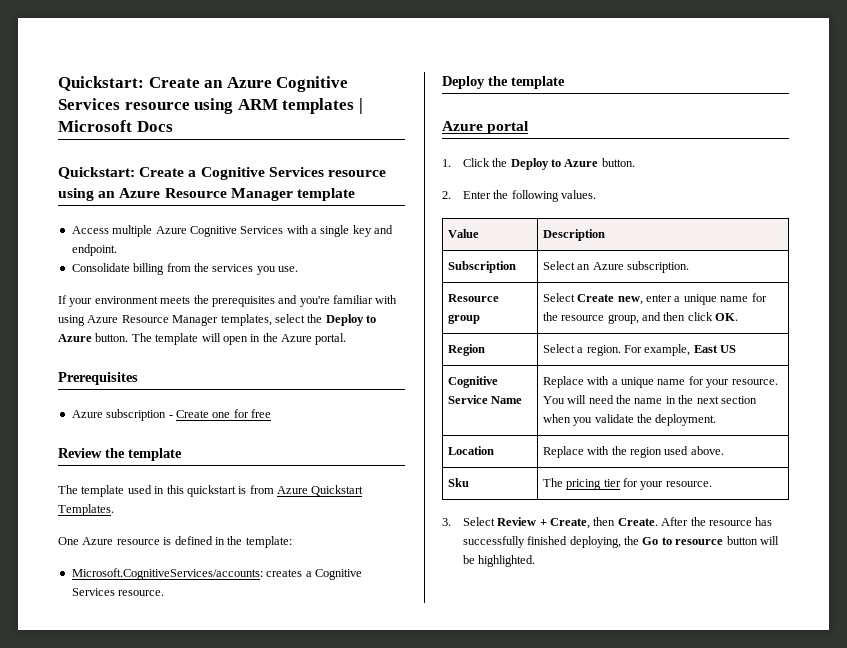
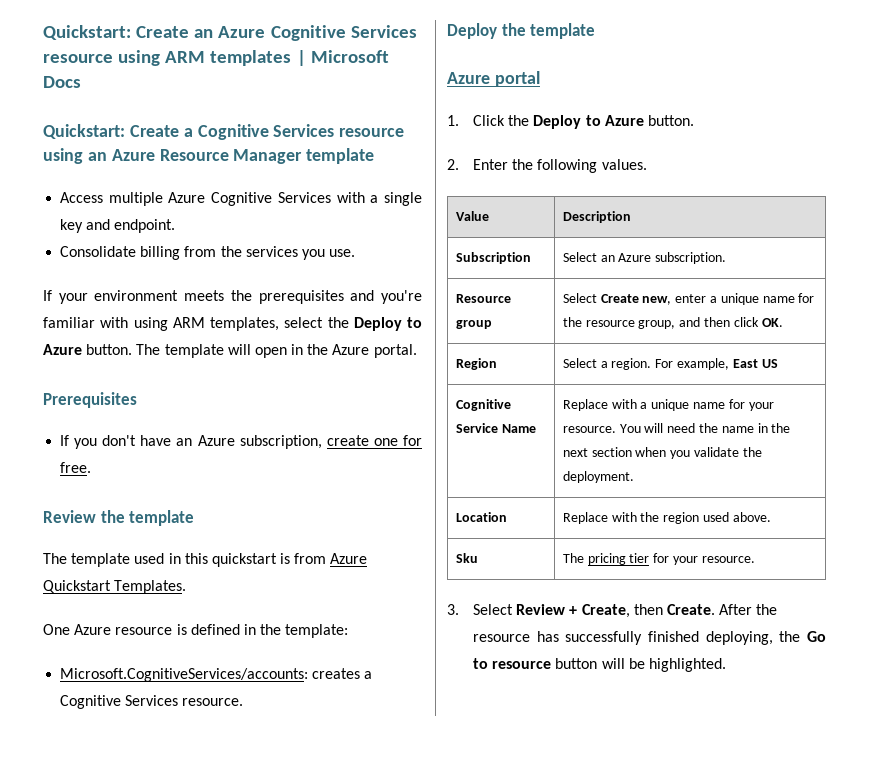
- If your environment meets the prerequisites and you're familiar with using Azure Resource Manager templates, select the Deploy to Azure button.
+ If your environment meets the prerequisites and you're familiar with using ARM templates, select the Deploy to Azure button.
- Azure subscription - Create one for free
+ If you don't have an Azure subscription, create one for free.

